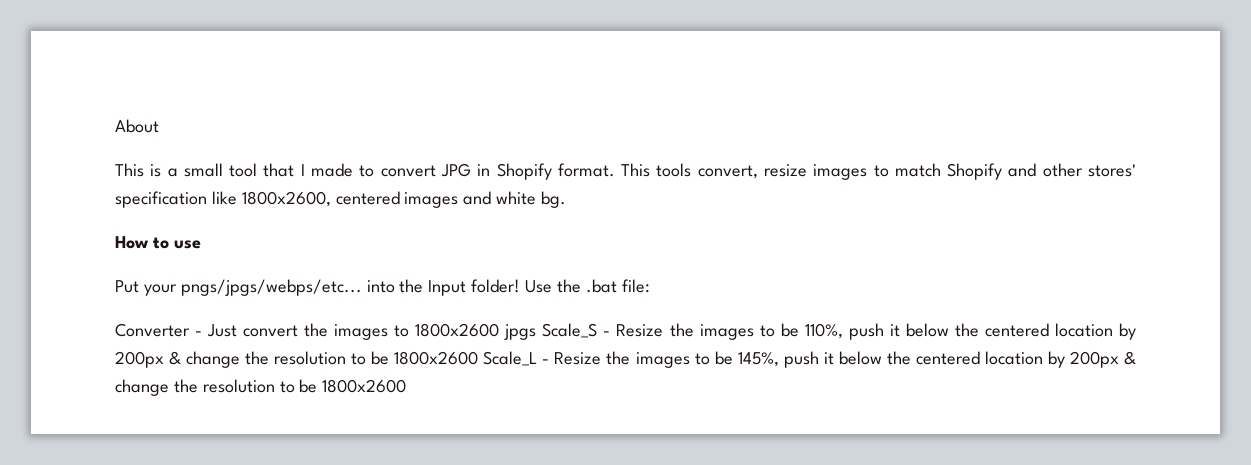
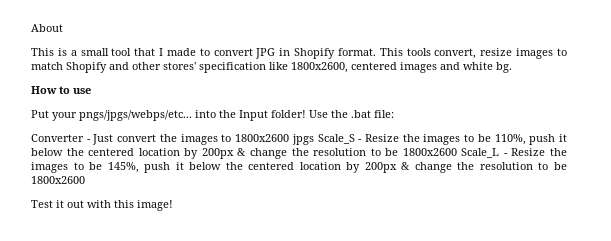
+ Test it out with this image!

